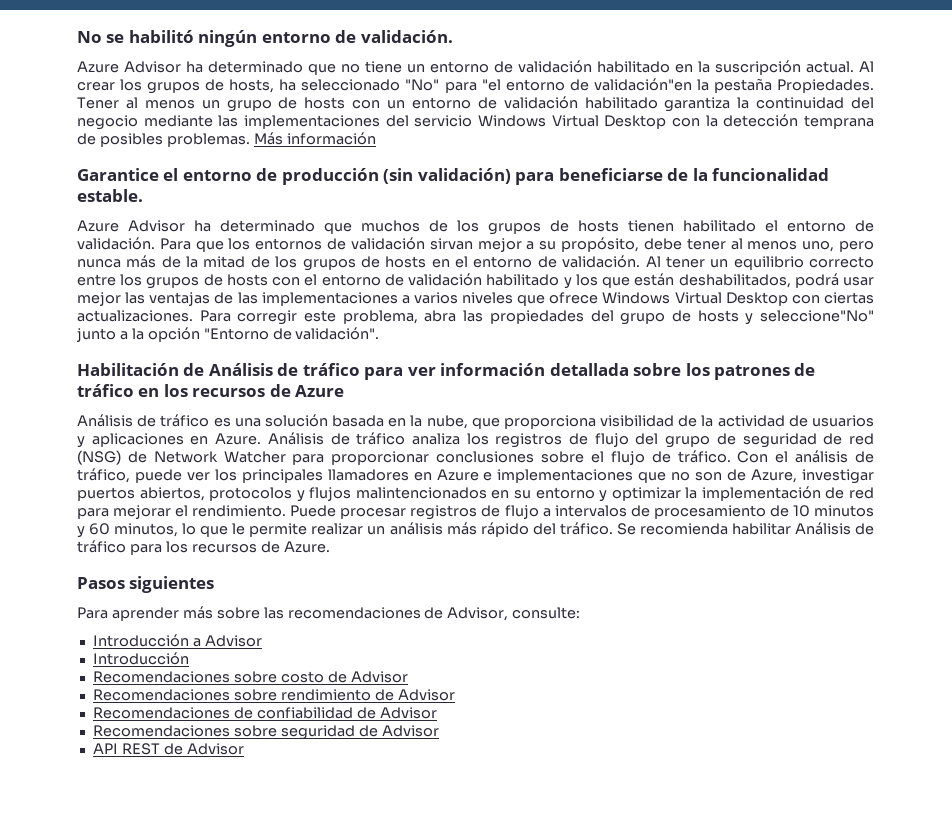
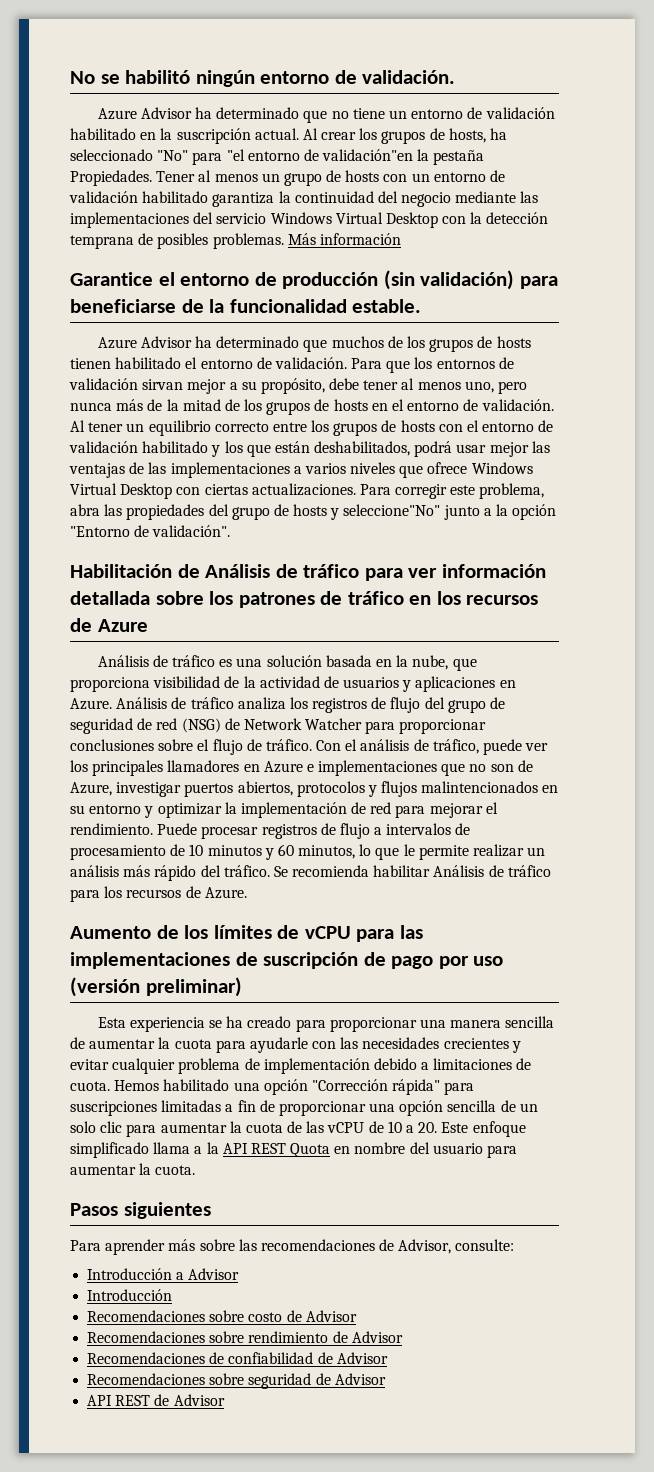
+ Aumento de los límites de vCPU para las implementaciones de suscripción de pago por uso (versión preliminar)
+ Esta experiencia se ha creado para proporcionar una manera sencilla de aumentar la cuota para ayudarle con las necesidades crecientes y evitar cualquier problema de implementación debido a limitaciones de cuota. Hemos habilitado una opción "Corrección rápida" para suscripciones limitadas a fin de proporcionar una opción sencilla de un solo clic para aumentar la cuota de las vCPU de 10 a 20. Este enfoque simplificado llama a la API REST Quota en nombre del usuario para aumentar la cuota.

